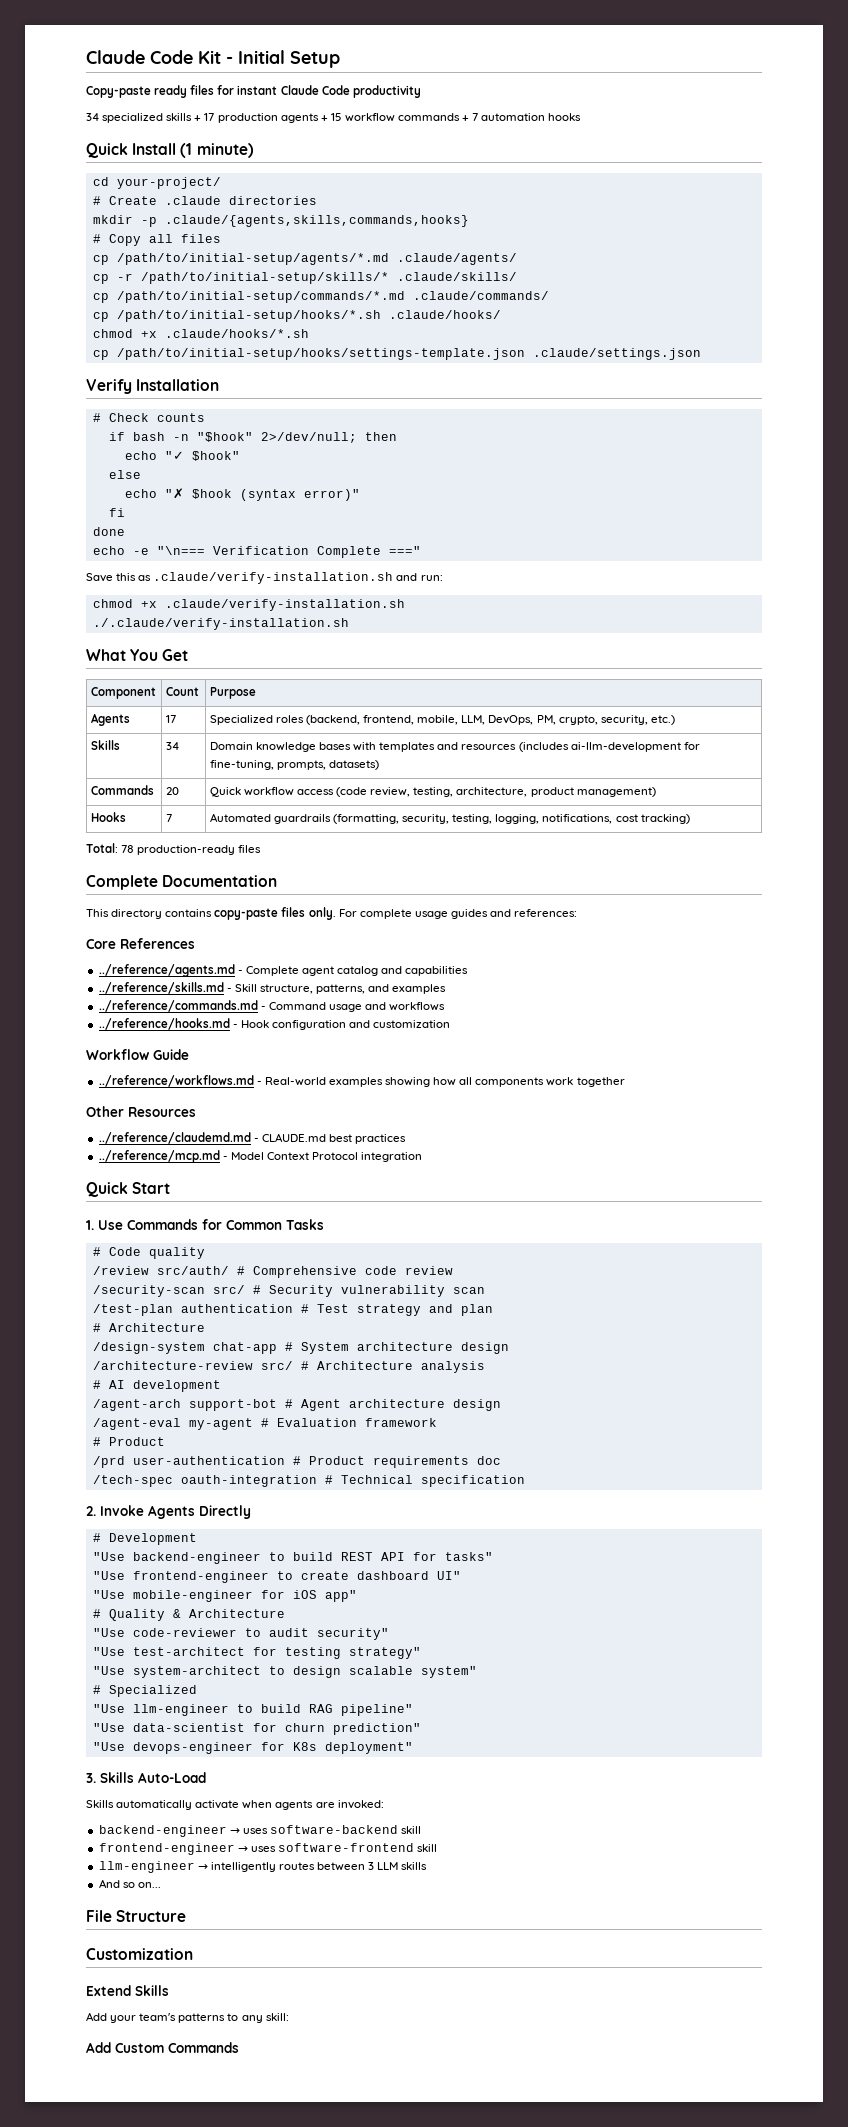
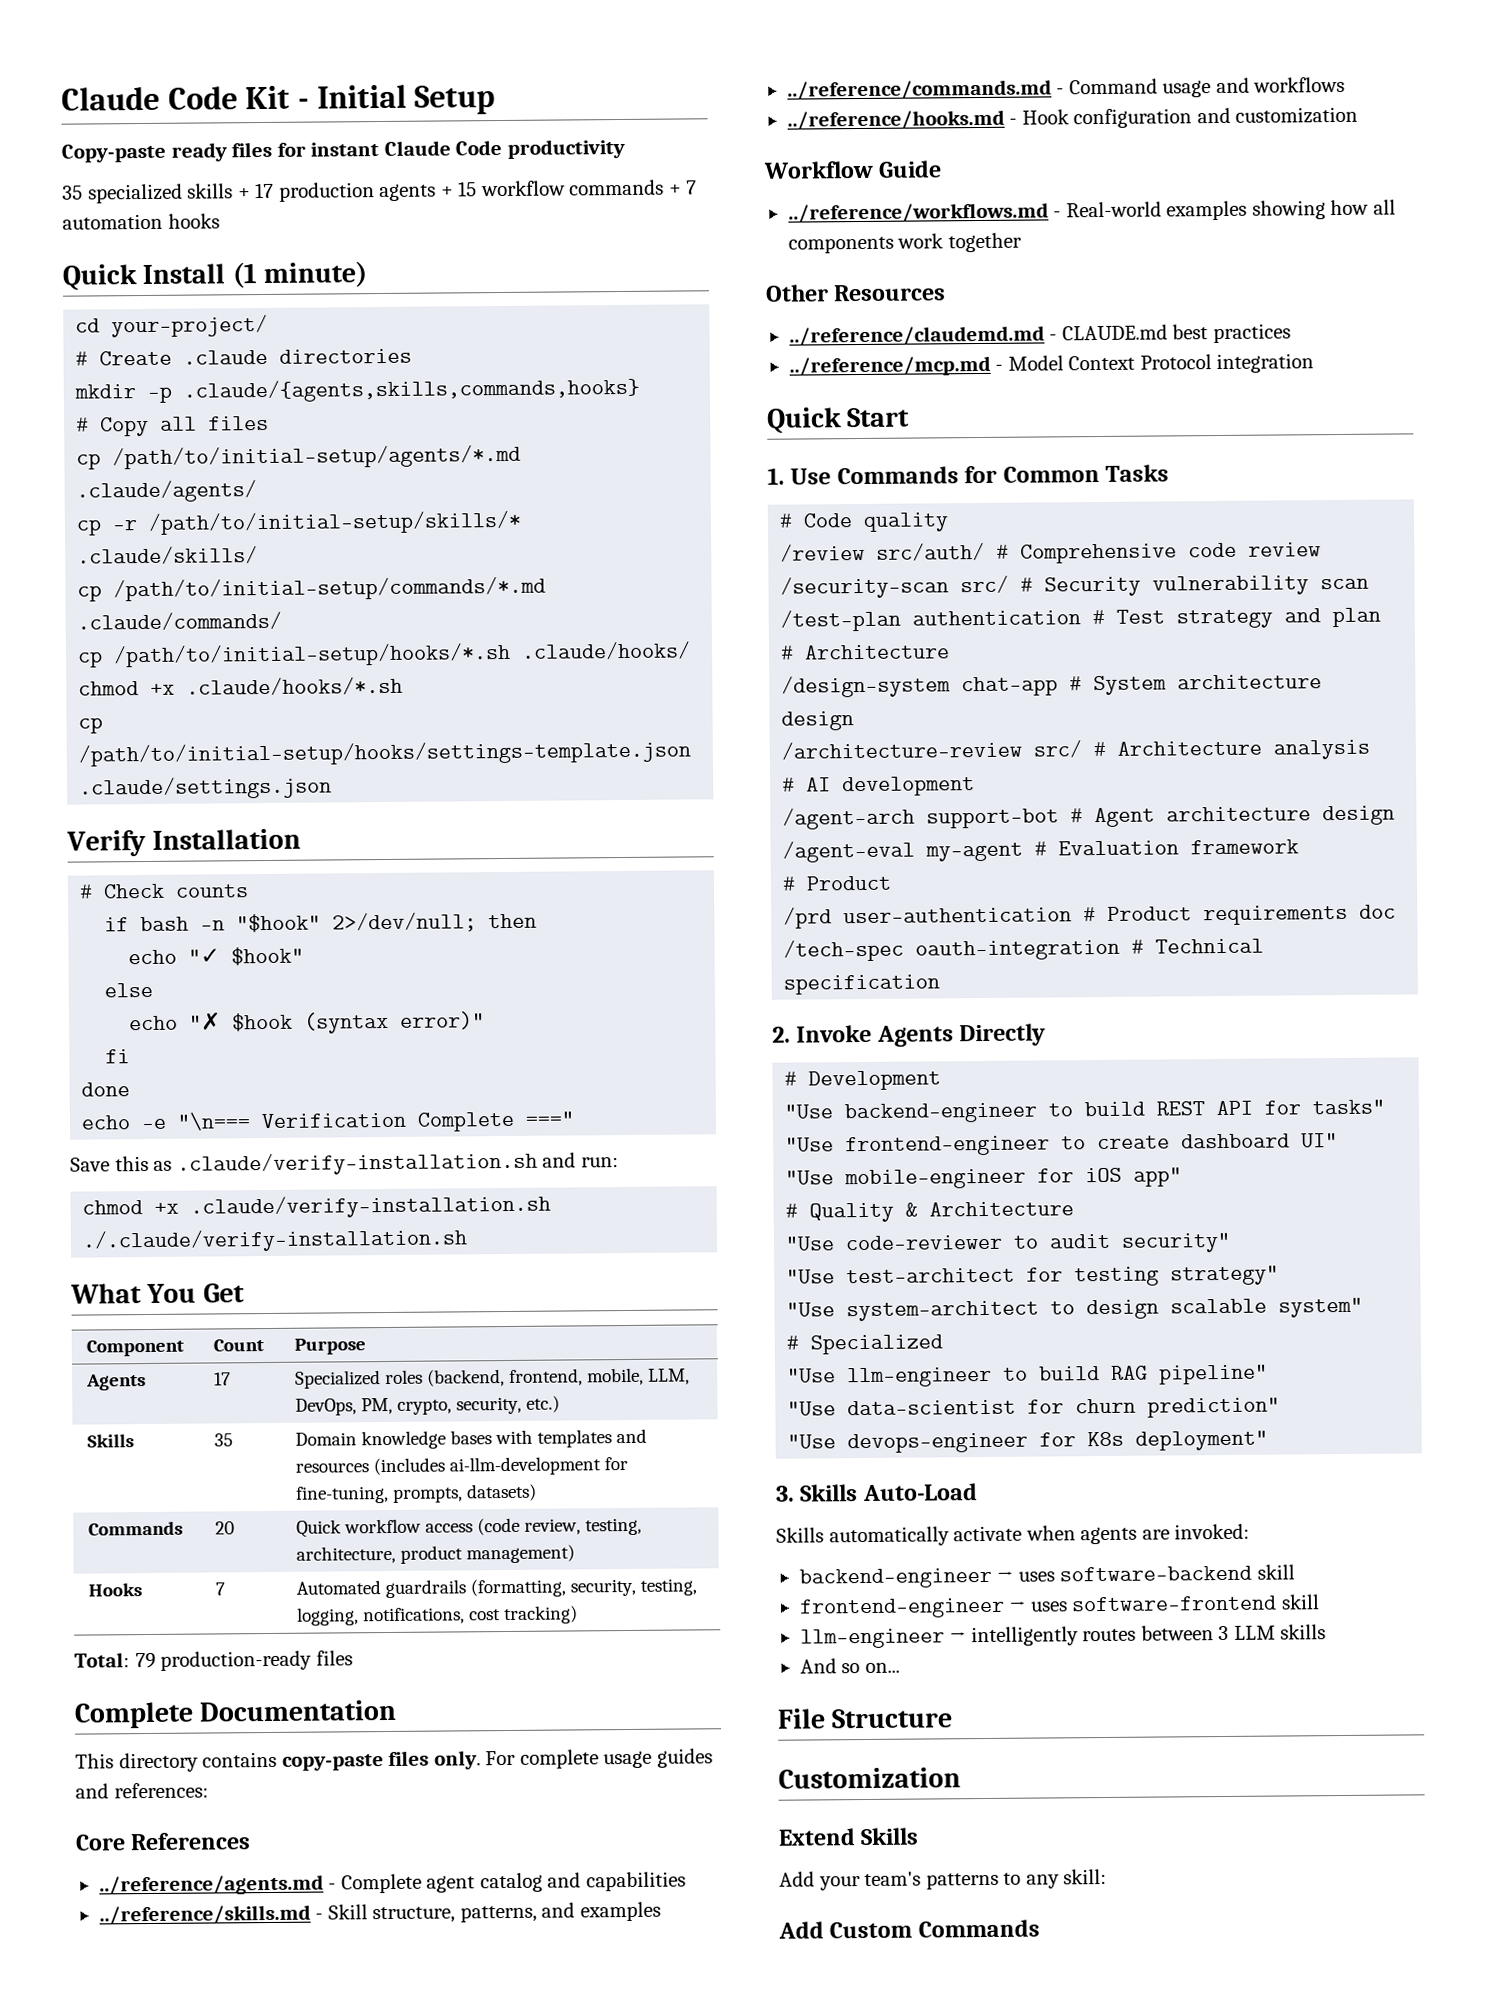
- 34 specialized skills + 17 production agents + 15 workflow commands + 7 automation hooks
+ 35 specialized skills + 17 production agents + 15 workflow commands + 7 automation hooks
- Skills | 34 | Domain knowledge bases with templates and resources (includes ai-llm-development for fine-tuning, prompts, datasets)
+ Skills | 35 | Domain knowledge bases with templates and resources (includes ai-llm-development for fine-tuning, prompts, datasets)
- Total: 78 production-ready files
+ Total: 79 production-ready files

